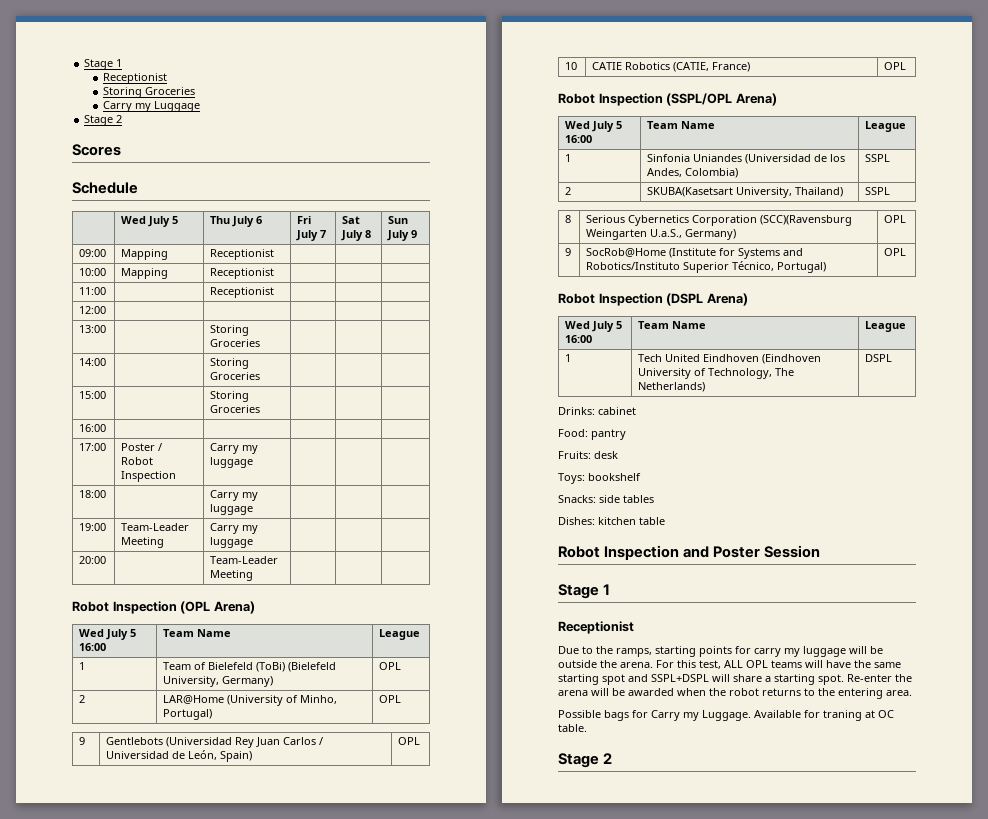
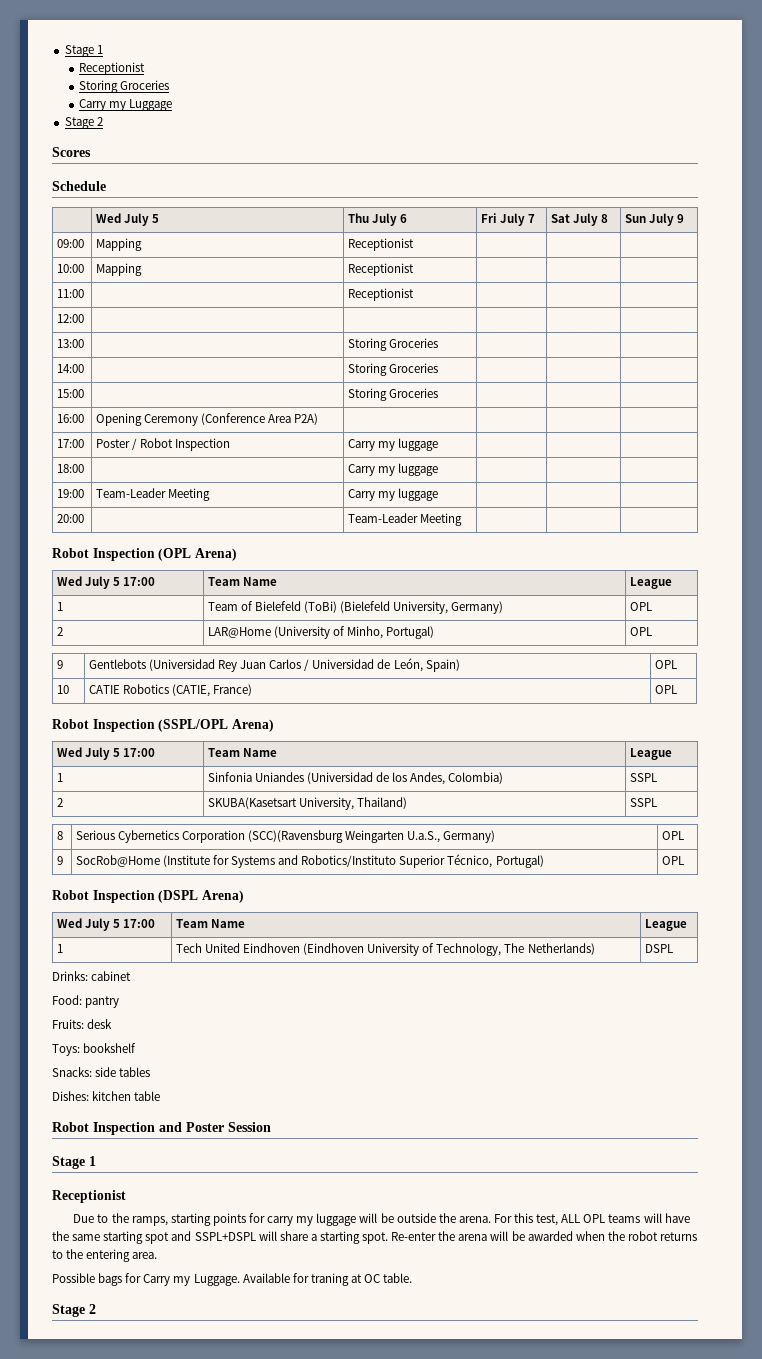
- 16:00 | | | | |
+ 16:00 | Opening Ceremony (Conference Area P2A) | | | |
  Robot Inspection (OPL Arena)
- Wed July 5 16:00 | Team Name | League
+ Wed July 5 17:00 | Team Name | League
  Robot Inspection (SSPL/OPL Arena)
- Wed July 5 16:00 | Team Name | League
+ Wed July 5 17:00 | Team Name | League
  Robot Inspection (DSPL Arena)
- Wed July 5 16:00 | Team Name | League
+ Wed July 5 17:00 | Team Name | League

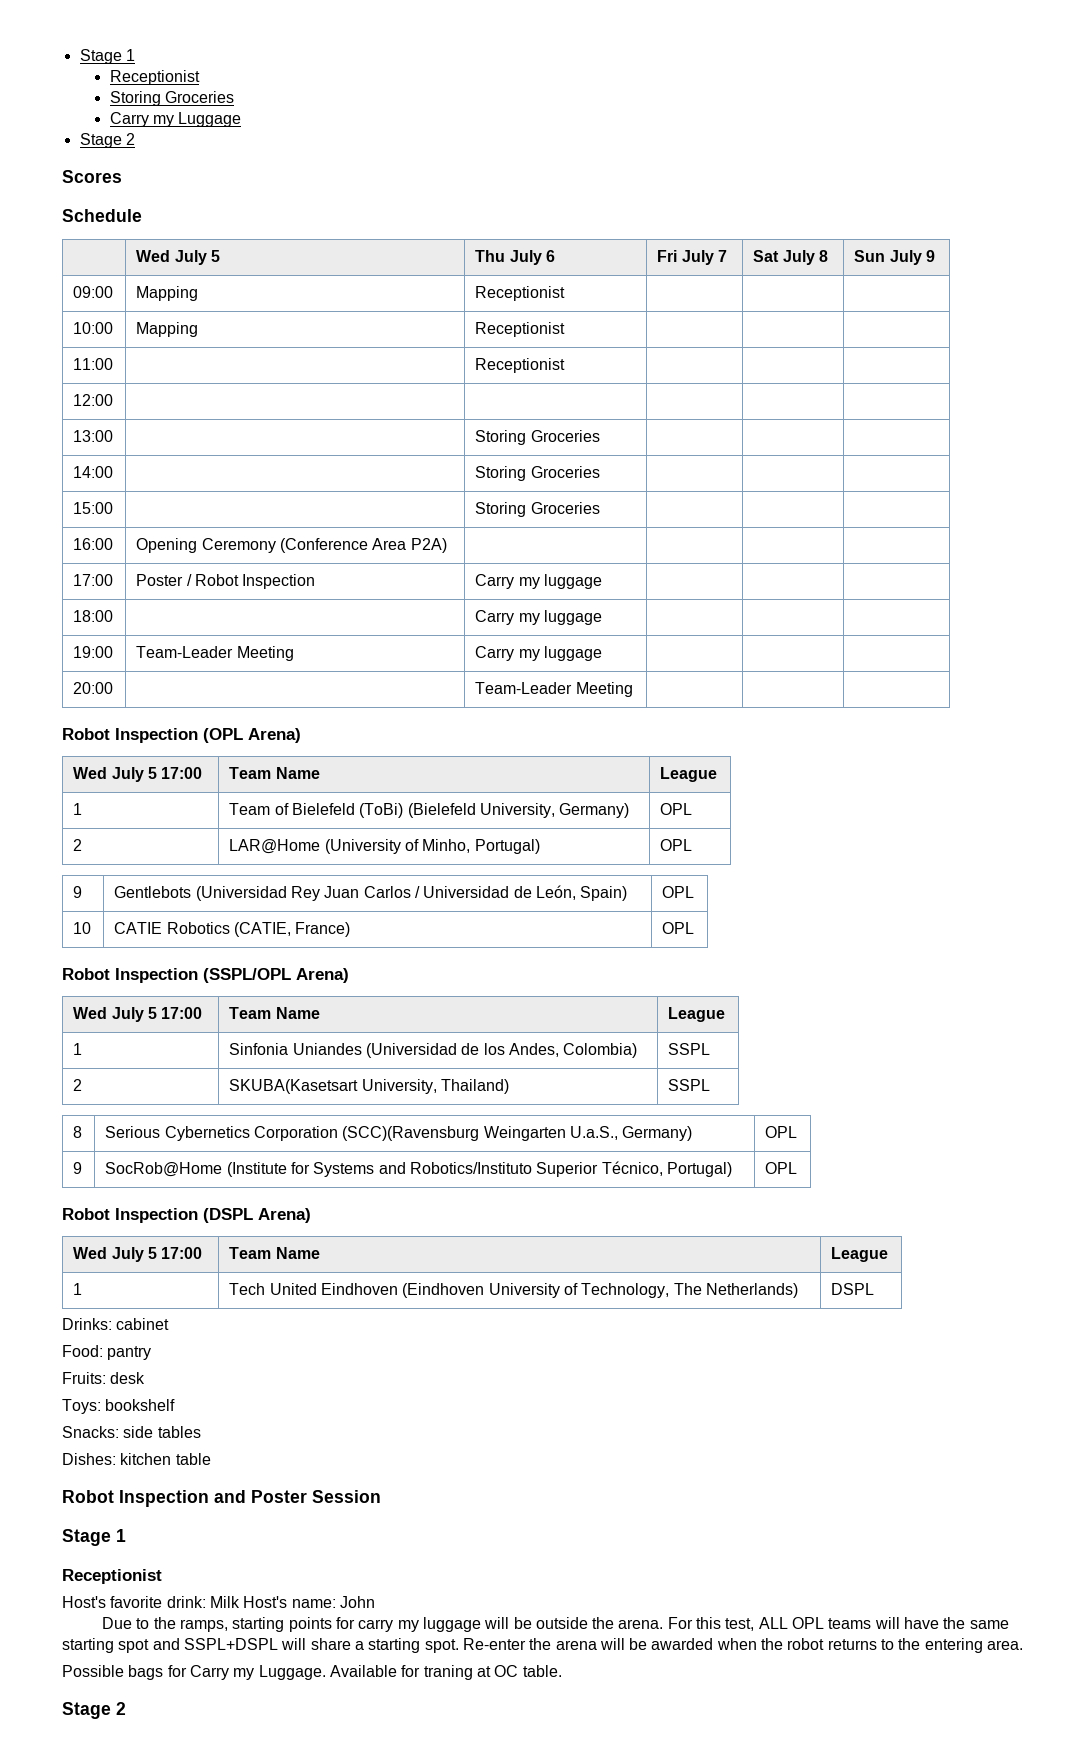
+ Host's favorite drink: Milk Host's name: John

